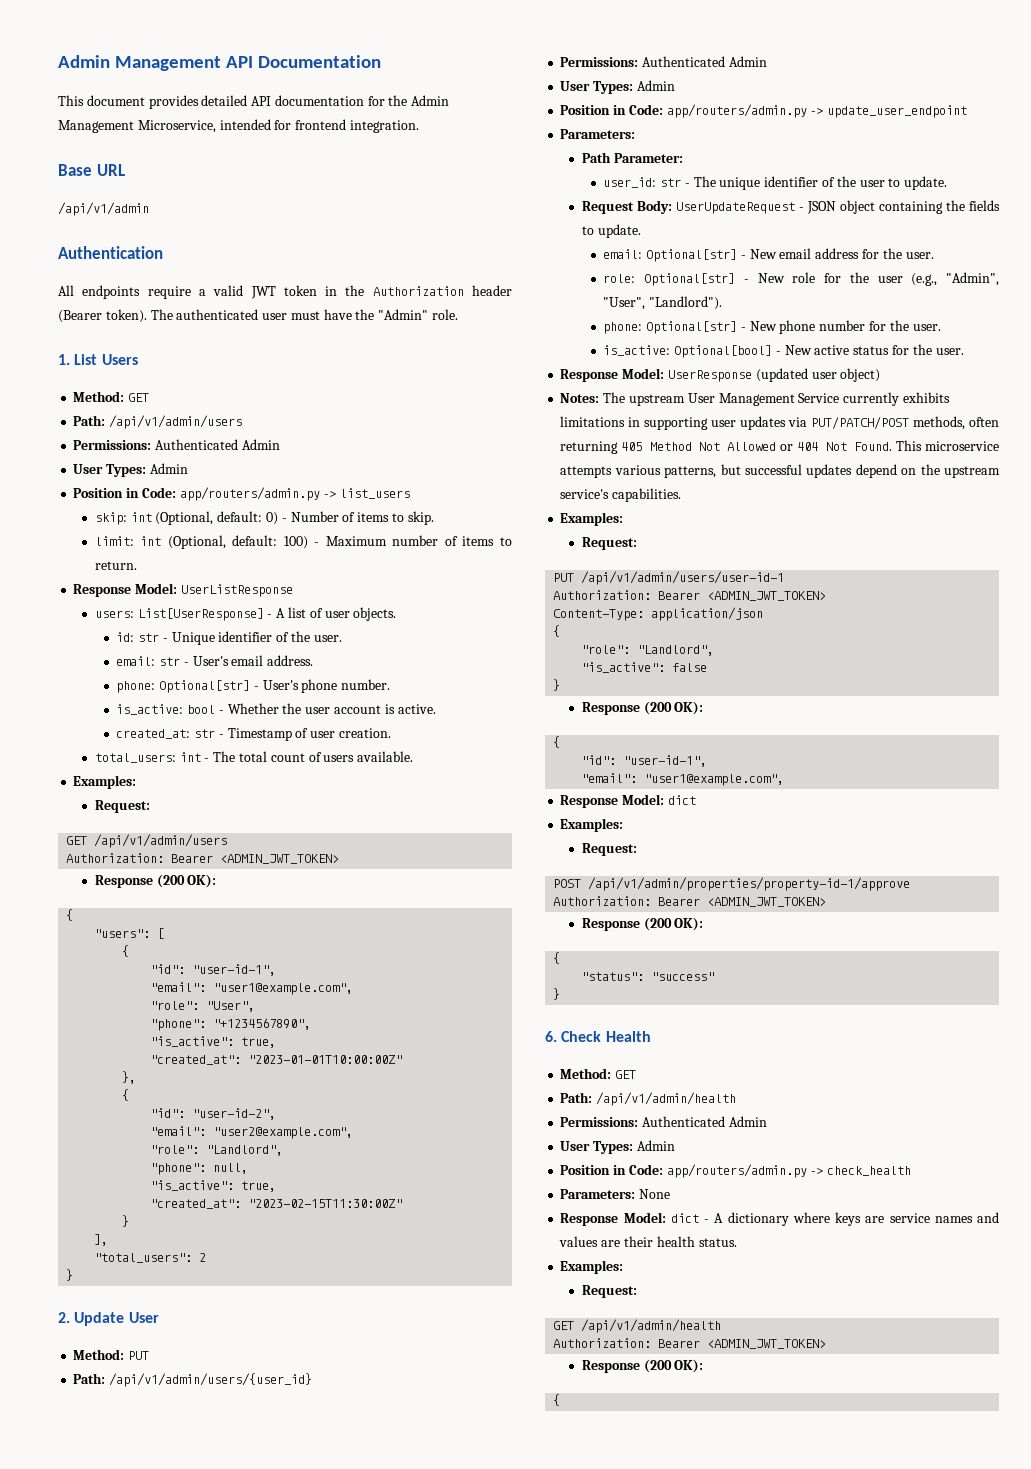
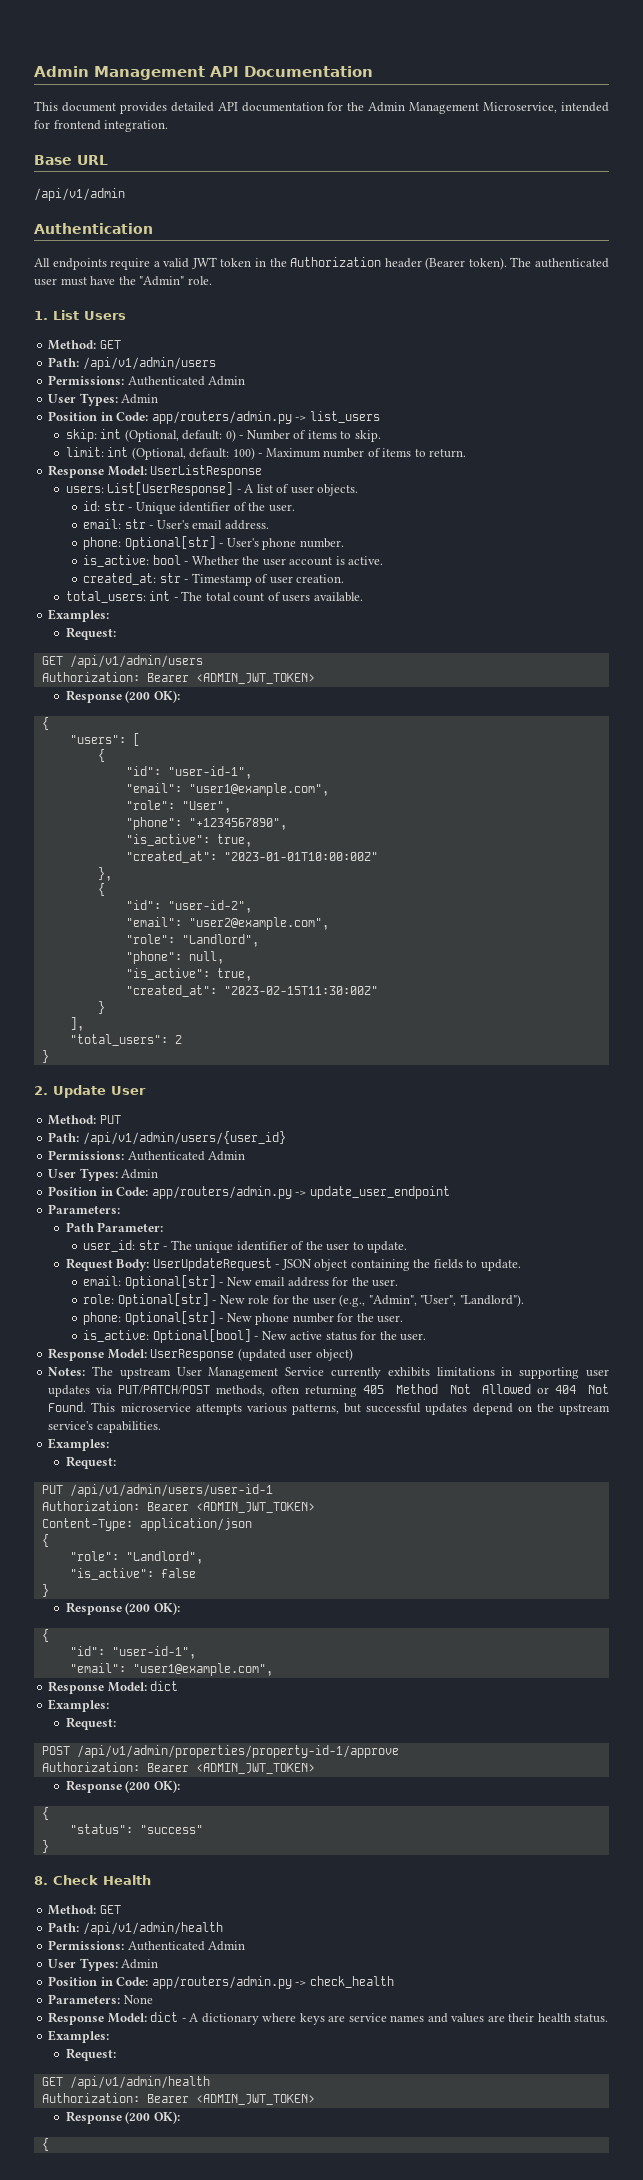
- 6. Check Health
+ 8. Check Health

